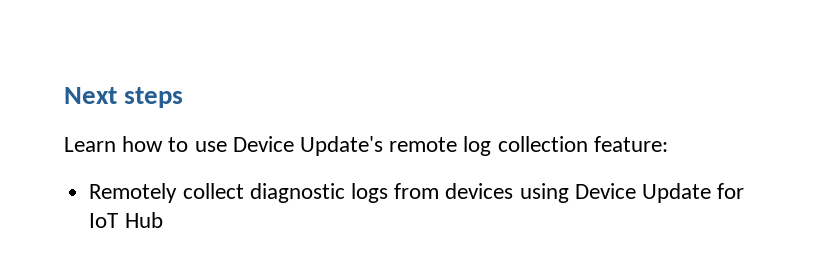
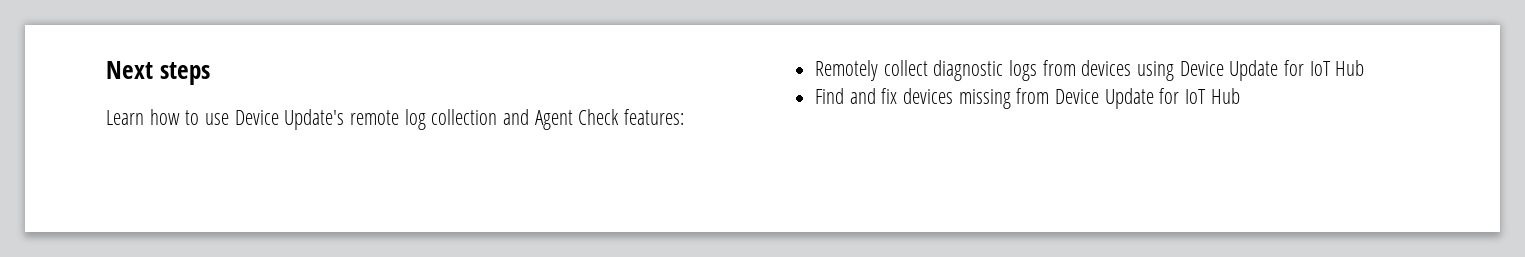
- Learn how to use Device Update's remote log collection feature:
+ Learn how to use Device Update's remote log collection and Agent Check features:
+ Find and fix devices missing from Device Update for IoT Hub

